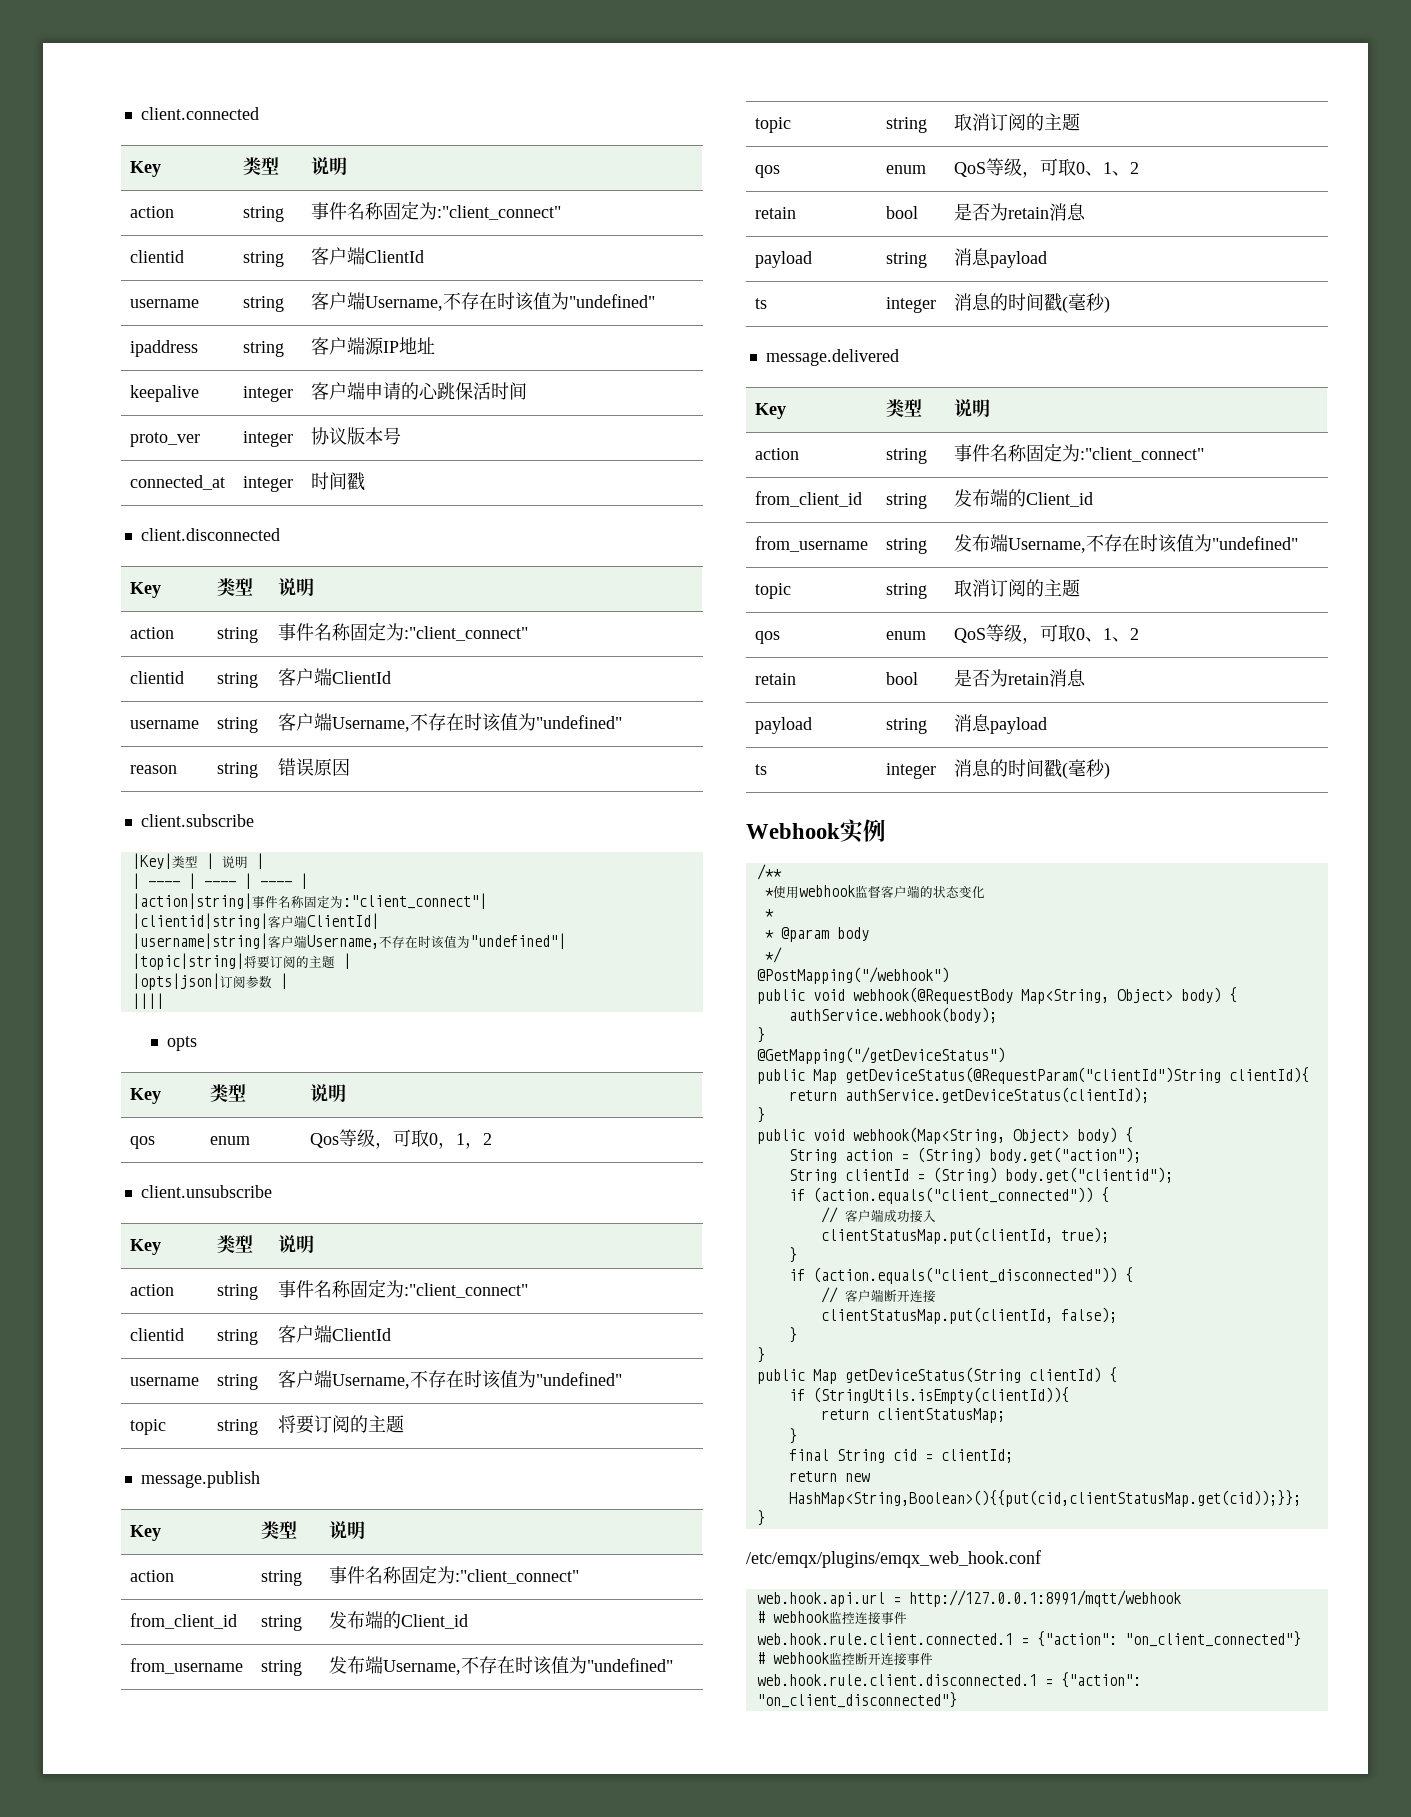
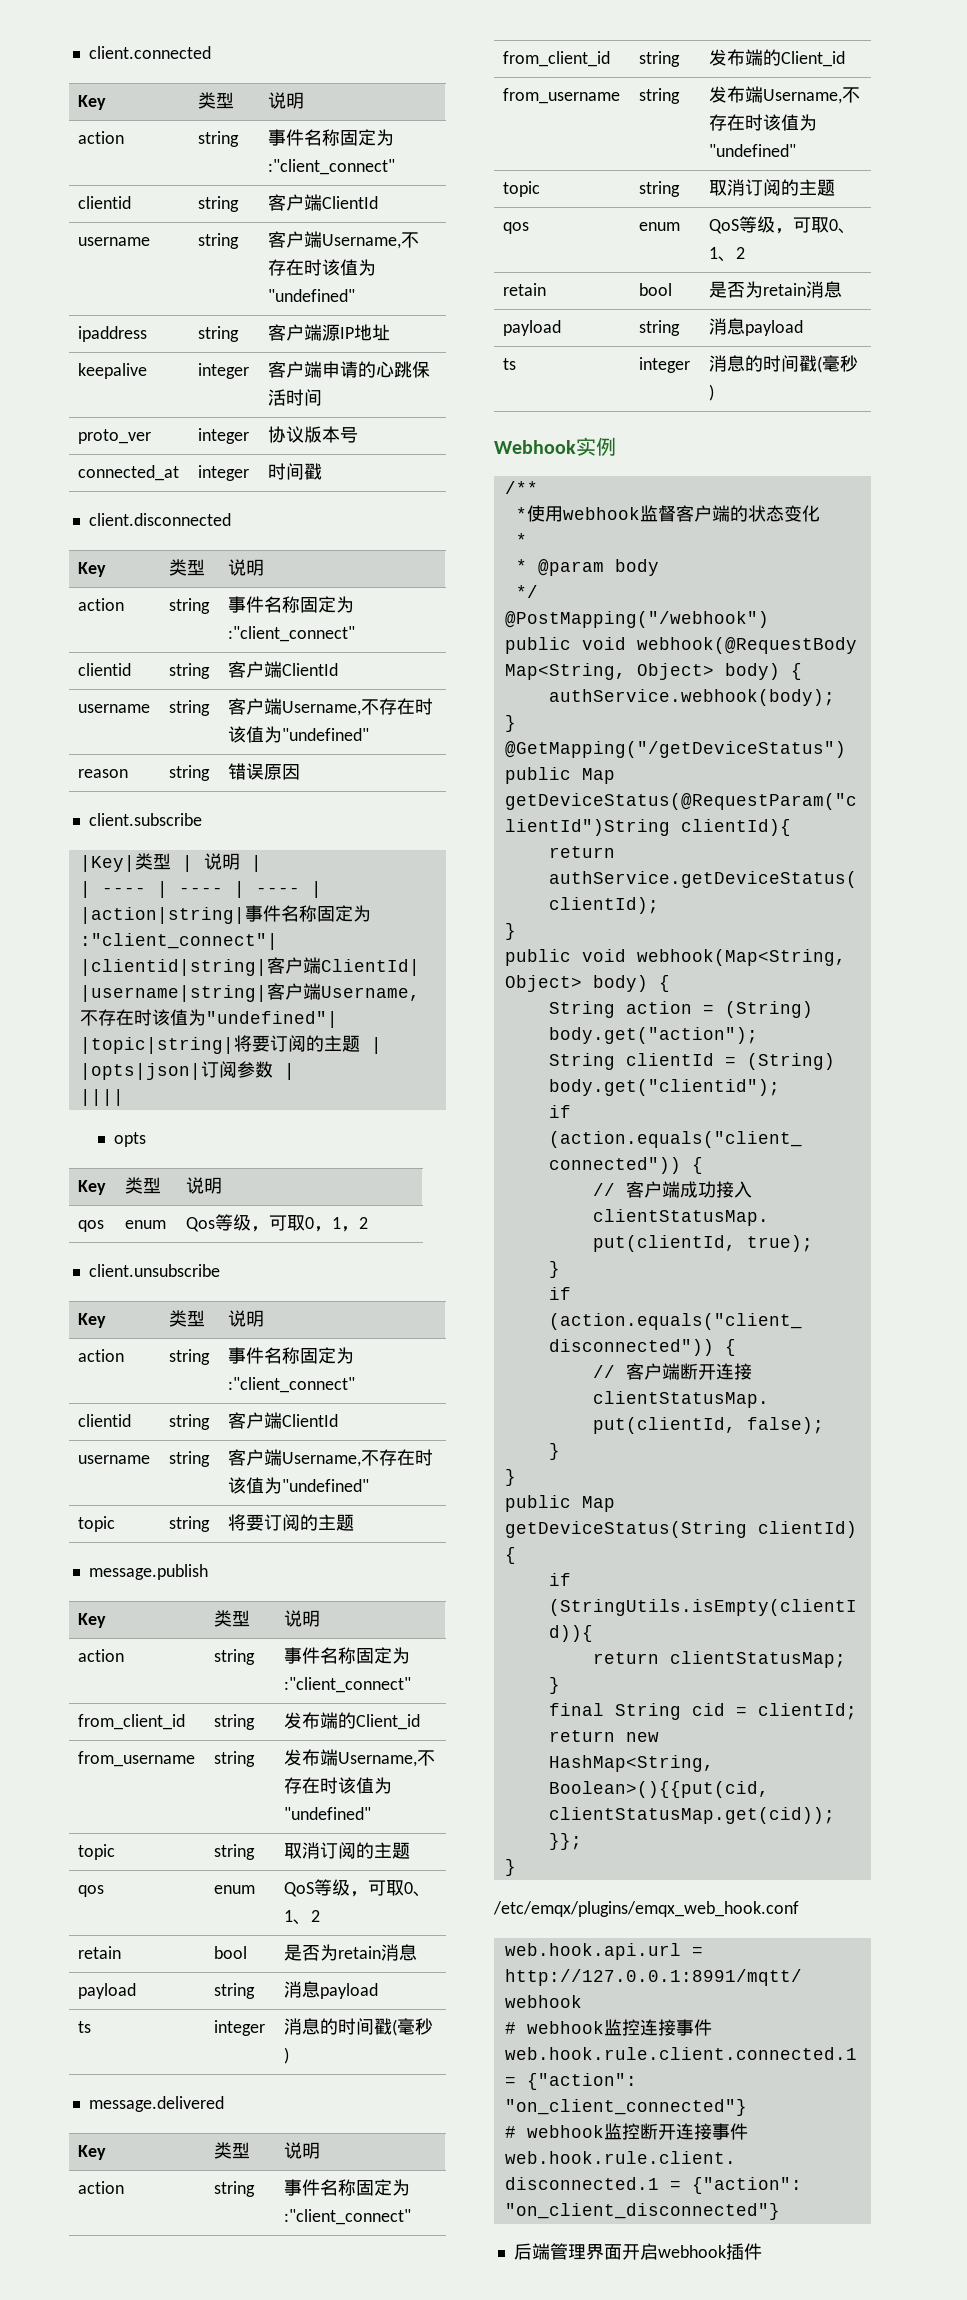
+ 后端管理界面开启webhook插件

